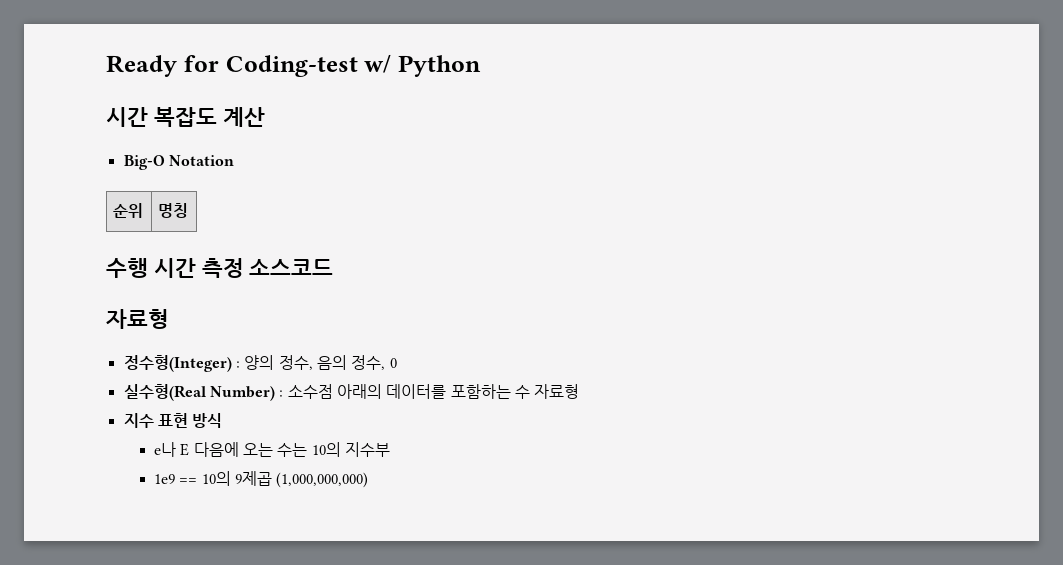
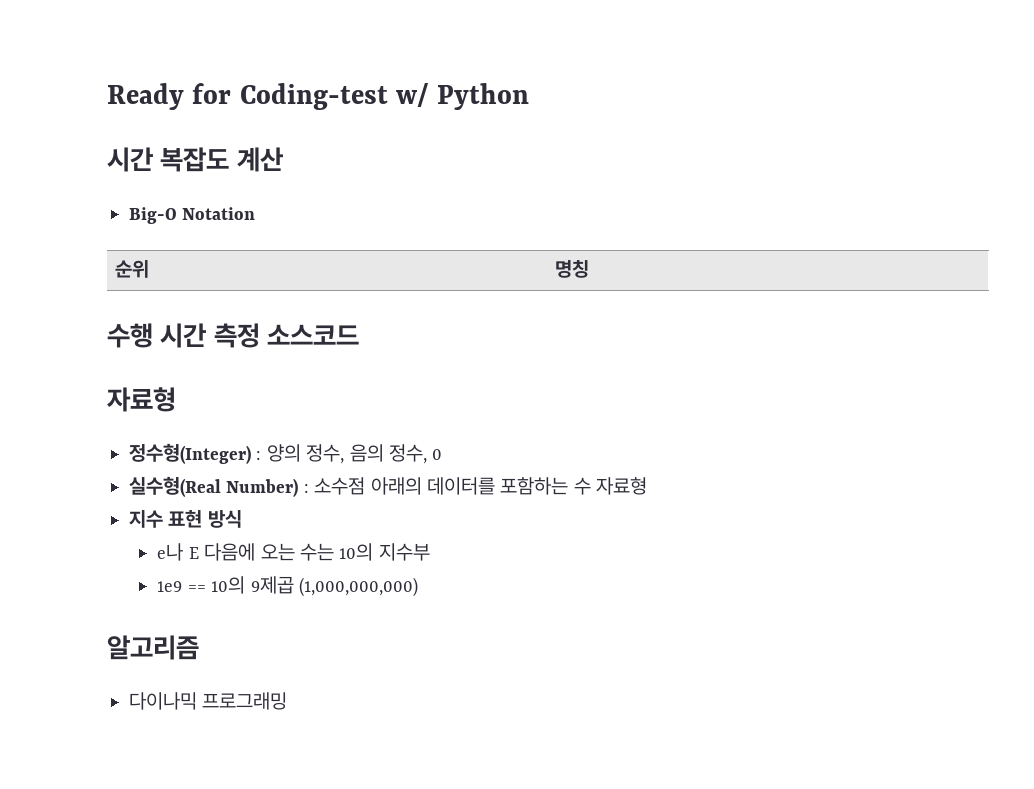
+ 알고리즘
+ 다이나믹 프로그래밍

